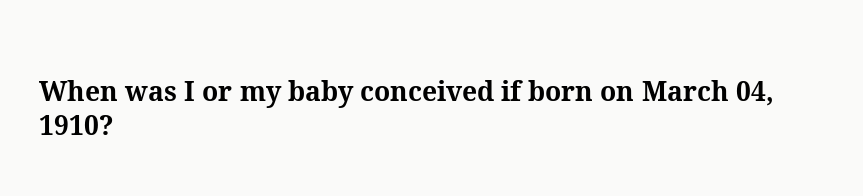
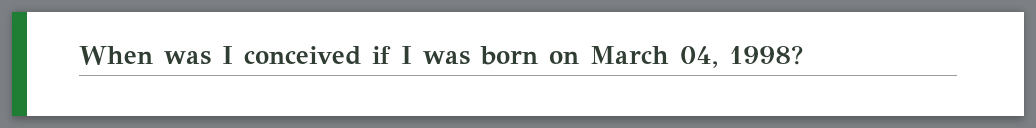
- When was I or my baby conceived if born on March 04, 1910?
+ When was I conceived if I was born on March 04, 1998?

